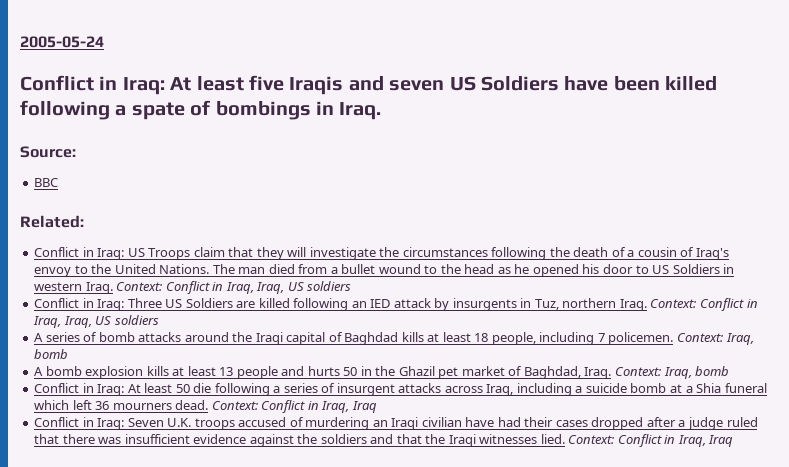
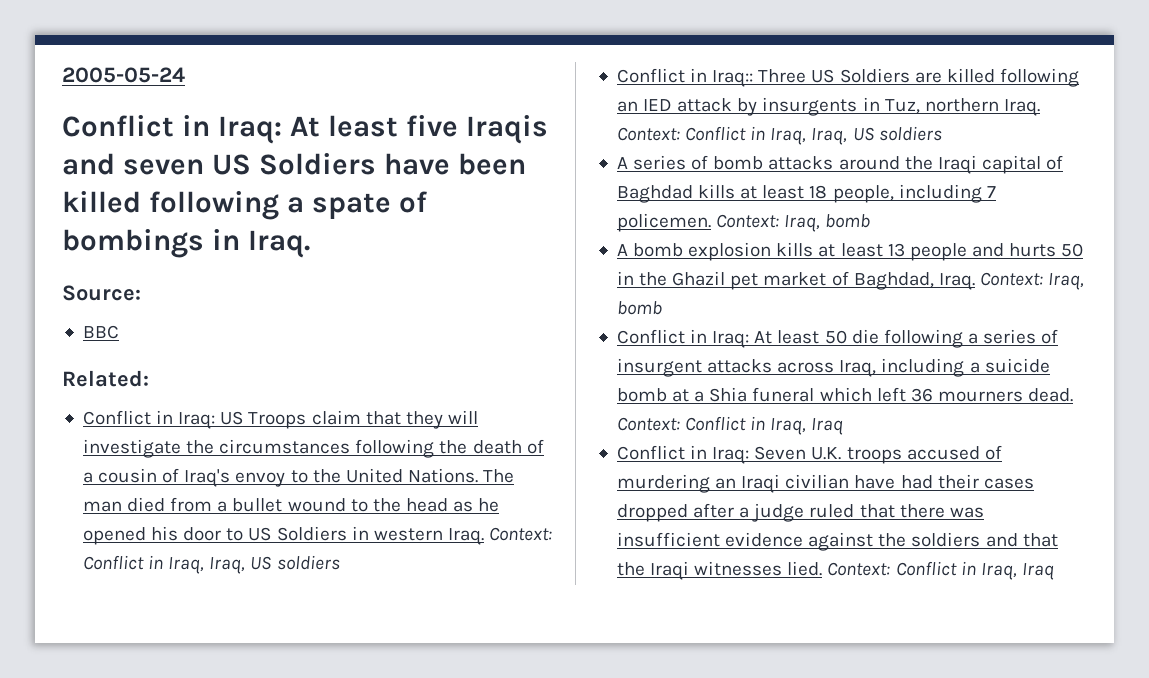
- Conflict in Iraq: Three US Soldiers are killed following an IED attack by insurgents in Tuz, northern Iraq.
+ Conflict in Iraq:: Three US Soldiers are killed following an IED attack by insurgents in Tuz, northern Iraq.

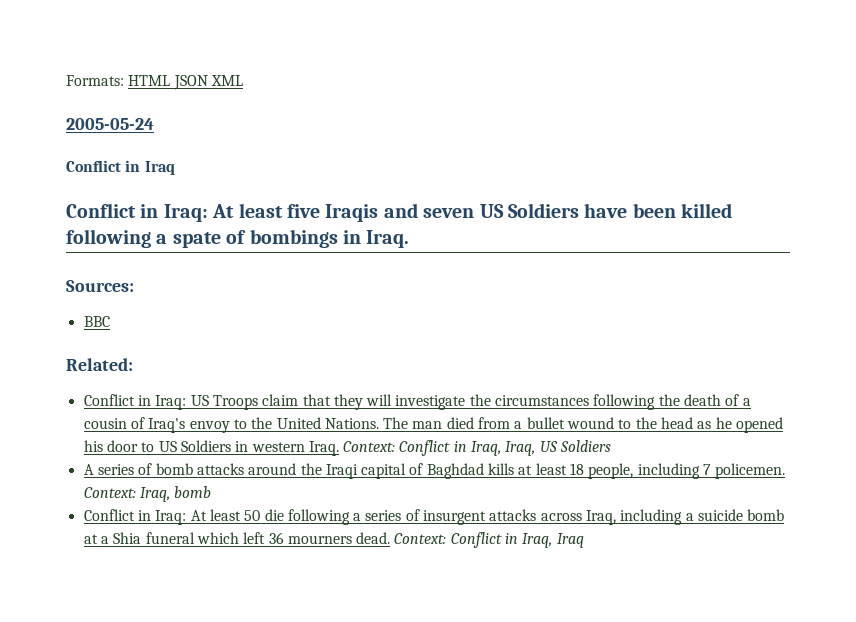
+ Formats: HTML JSON XML
  2005-05-24
+ Conflict in Iraq
- Source:
+ Sources:
- The man died from a bullet wound to the head as he opened his door to US Soldiers in western Iraq. Context: Conflict in Iraq, Iraq, US soldiers
- Conflict in Iraq:: Three US Soldiers are killed following an IED attack by insurgents in Tuz, northern Iraq. Context: Conflict in Iraq, Iraq, US soldiers
+ The man died from a bullet wound to the head as he opened his door to US Soldiers in western Iraq. Context: Conflict in Iraq, Iraq, US Soldiers
- A bomb explosion kills at least 13 people and hurts 50 in the Ghazil pet market of Baghdad, Iraq. Context: Iraq, bomb
- Conflict in Iraq: Seven U.K. troops accused of murdering an Iraqi civilian have had their cases dropped after a judge ruled that there was insufficient evidence against the soldiers and that the Iraqi witnesses lied. Context: Conflict in Iraq, Iraq

